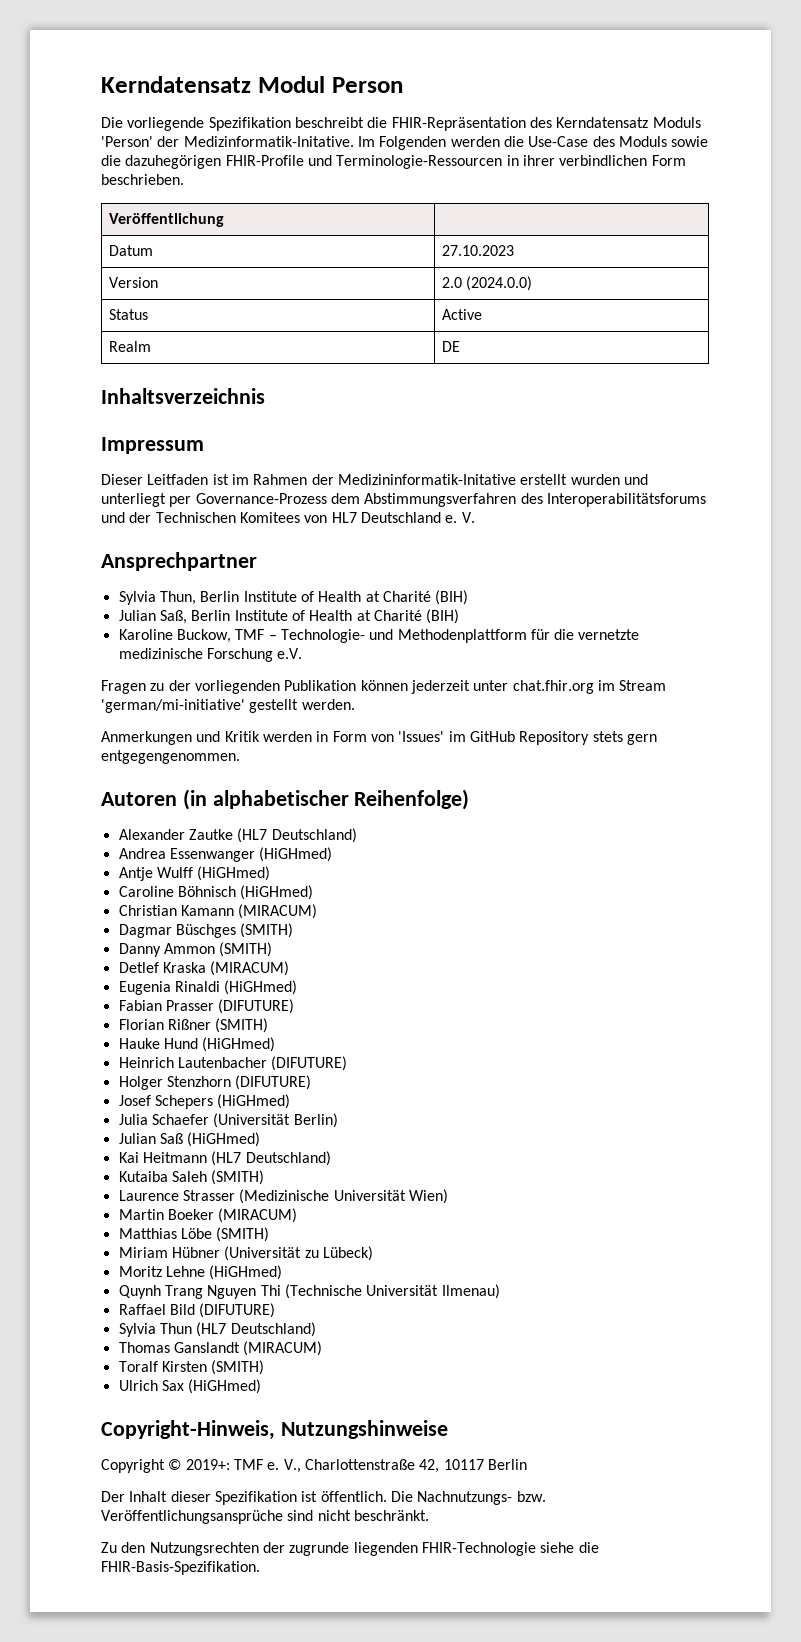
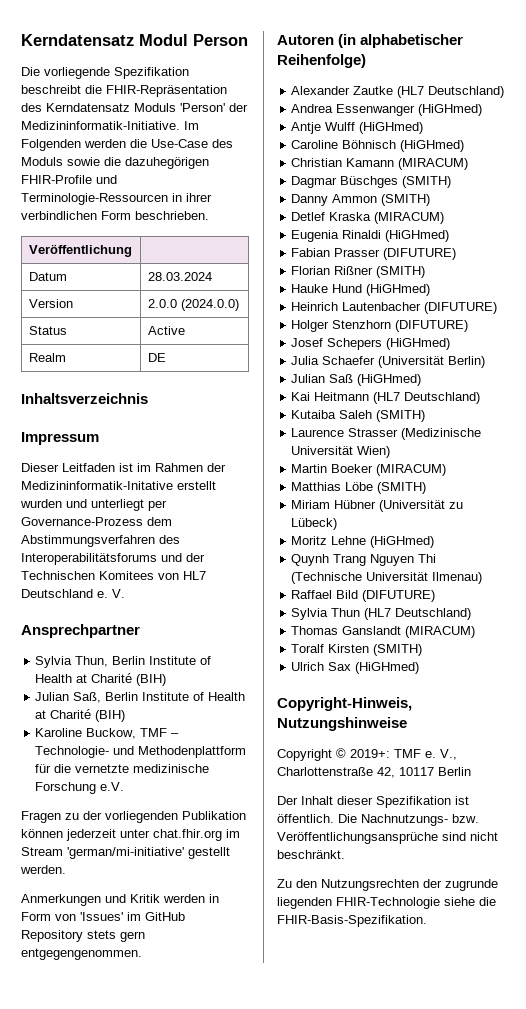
- Die vorliegende Spezifikation beschreibt die FHIR-Repräsentation des Kerndatensatz Moduls 'Person' der Medizinformatik-Initative.
+ Die vorliegende Spezifikation beschreibt die FHIR-Repräsentation des Kerndatensatz Moduls 'Person' der Medizininformatik-Initiative.
- Datum | 27.10.2023
+ Datum | 28.03.2024
- Version | 2.0 (2024.0.0)
+ Version | 2.0.0 (2024.0.0)

